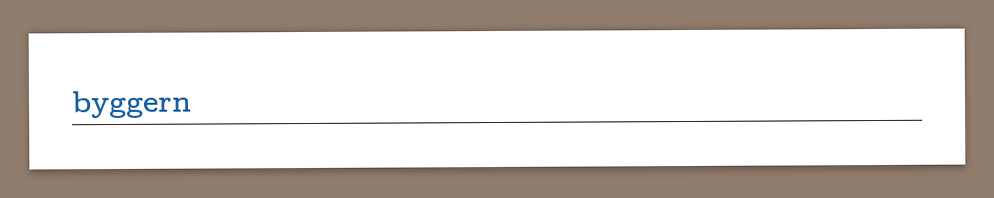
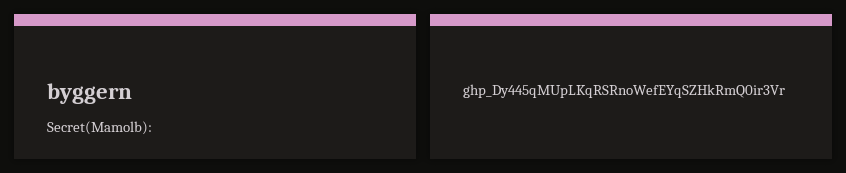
+ Secret(Mamolb): 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

